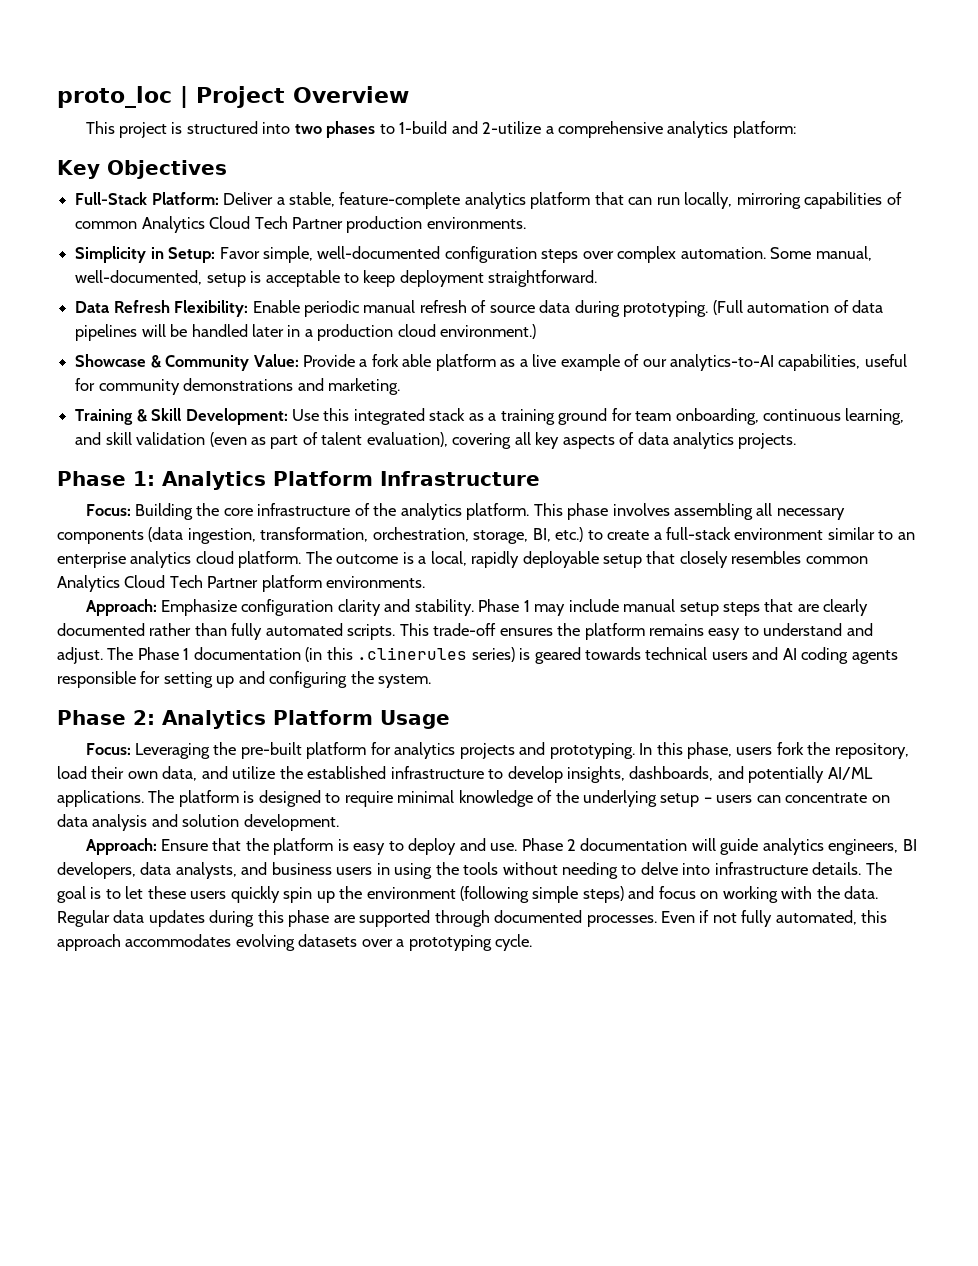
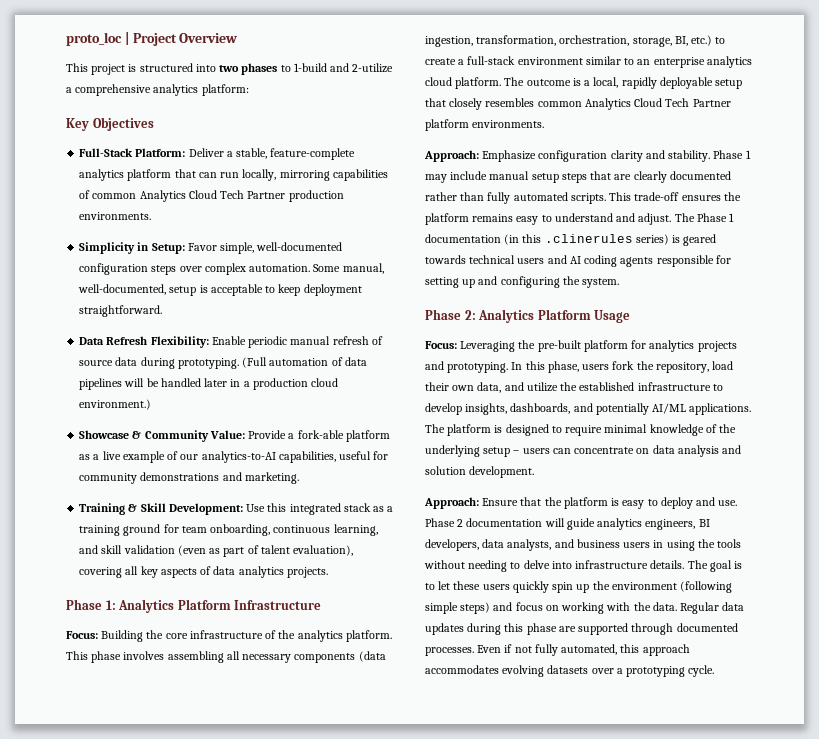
- Showcase & Community Value: Provide a fork able platform as a live example of our analytics-to-AI capabilities, useful for community demonstrations and marketing.
+ Showcase & Community Value: Provide a fork-able platform as a live example of our analytics-to-AI capabilities, useful for community demonstrations and marketing.

